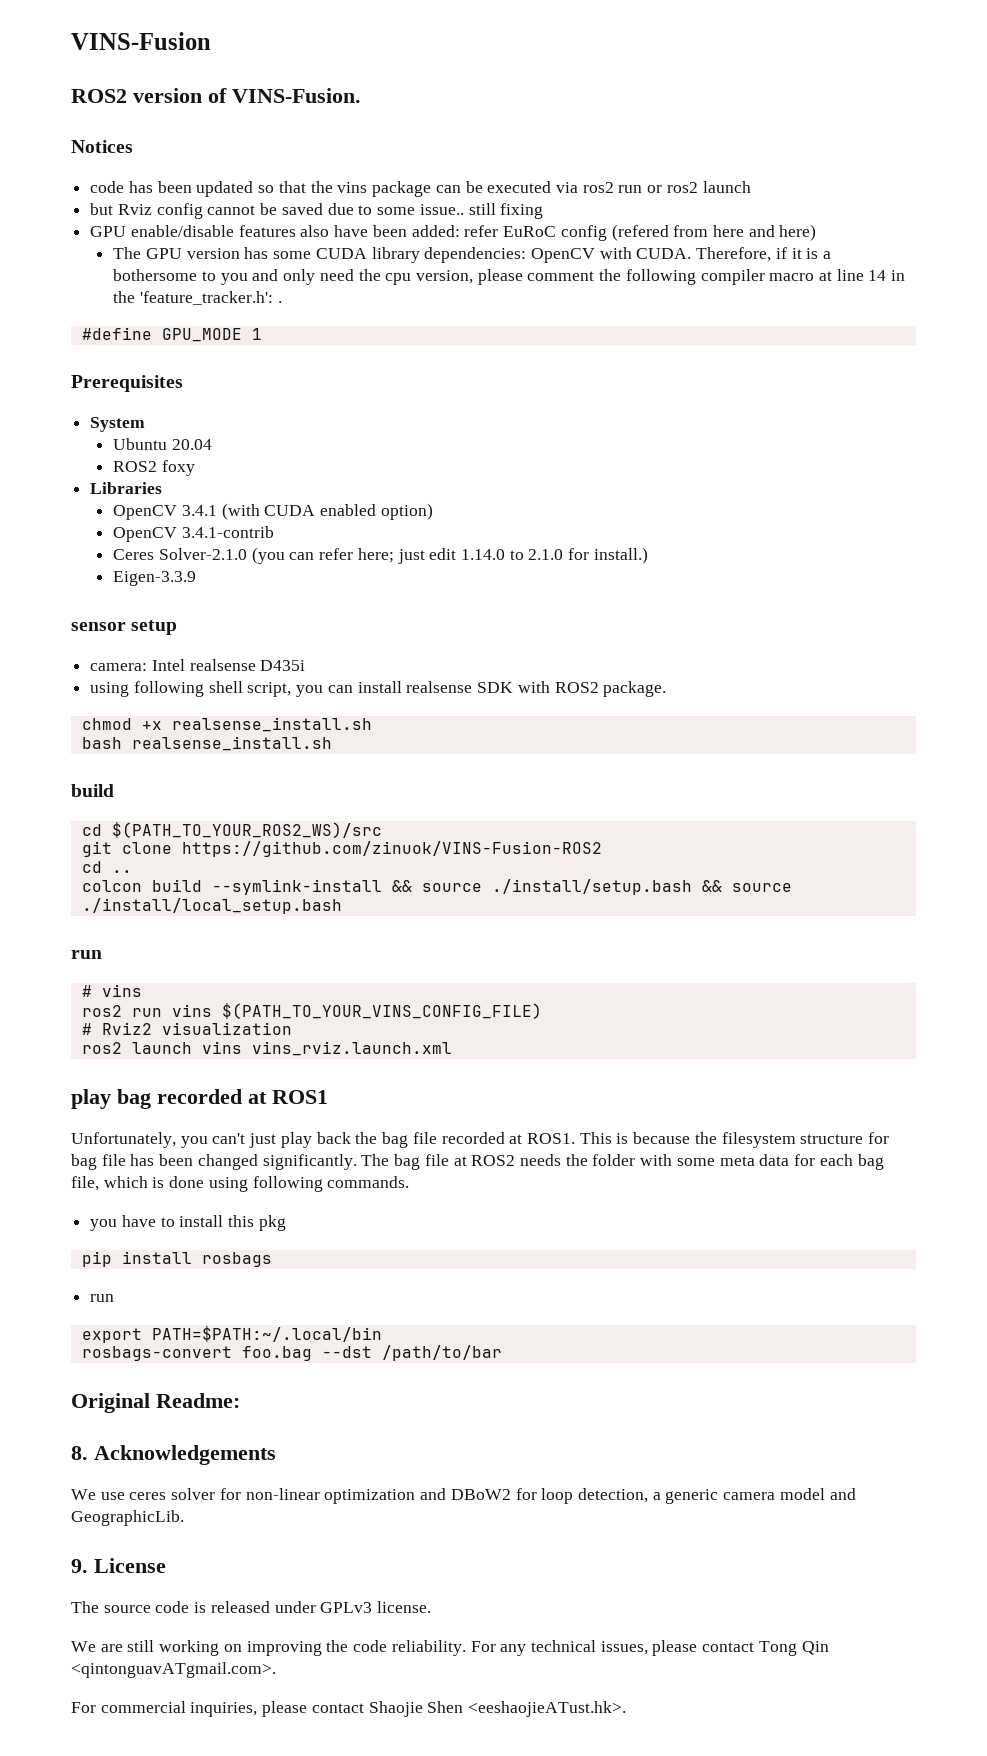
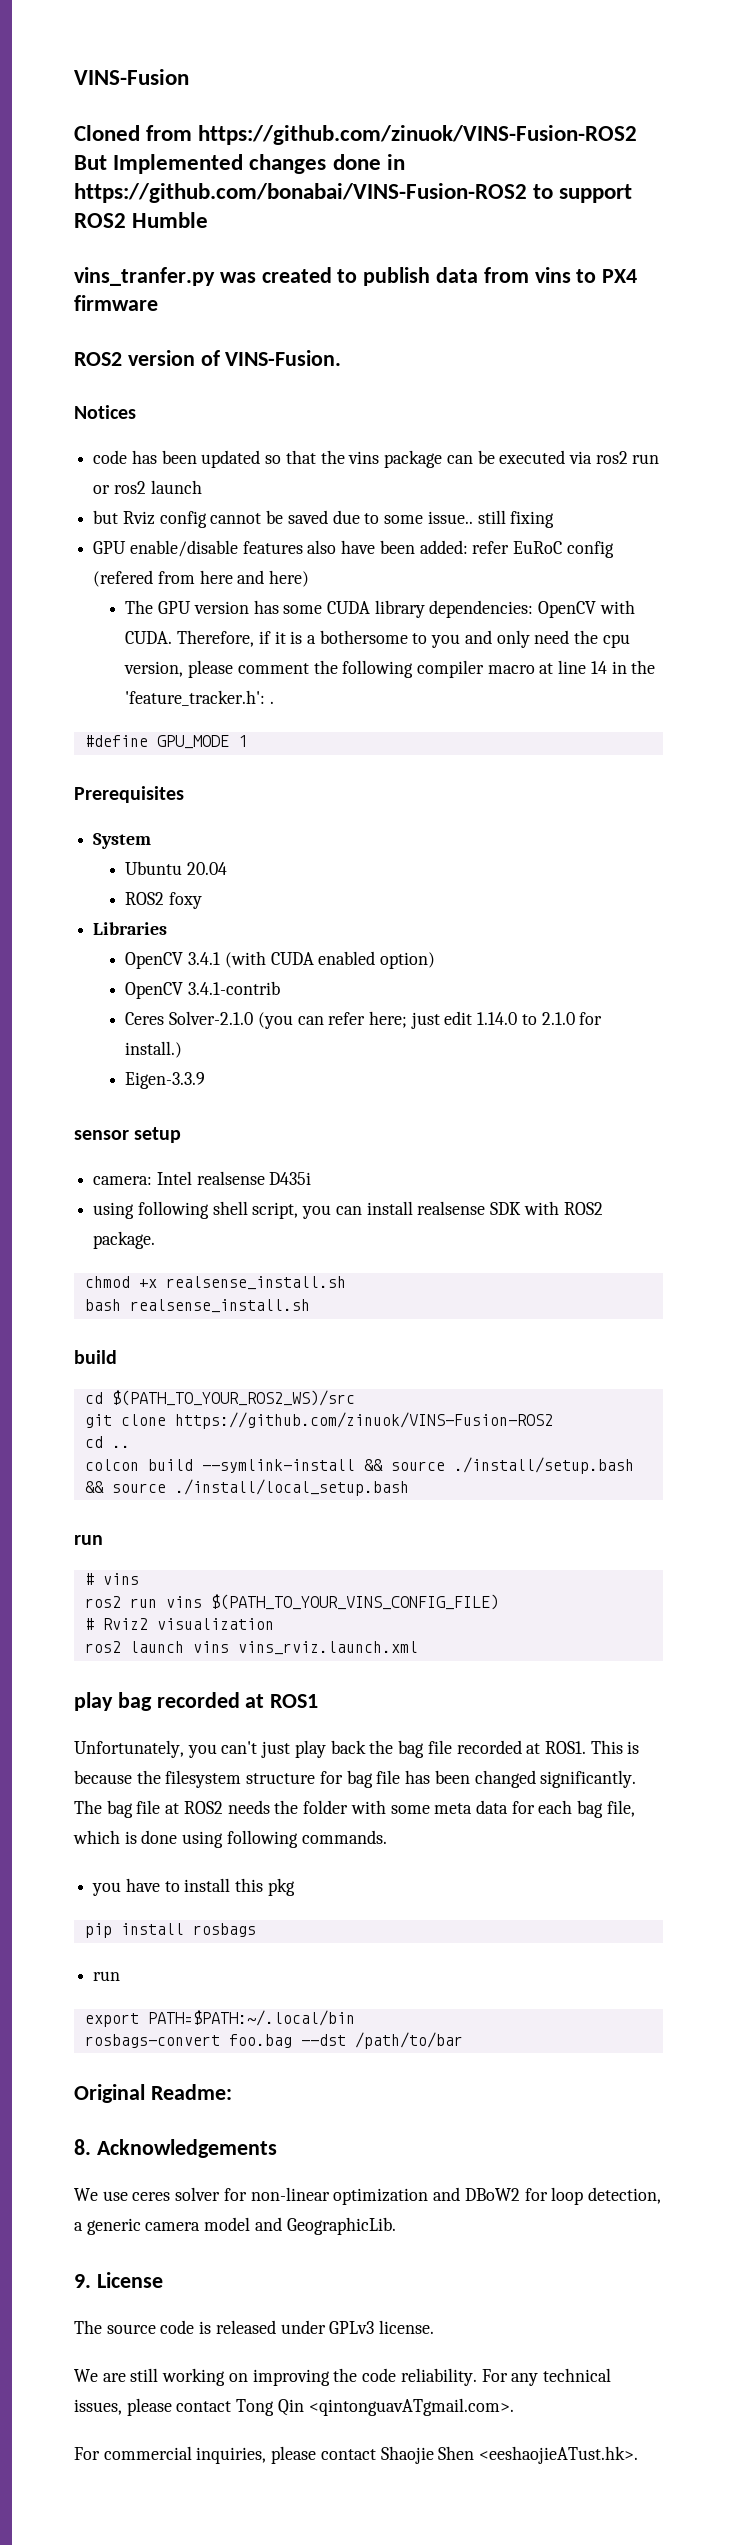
+ Cloned from https://github.com/zinuok/VINS-Fusion-ROS2 But Implemented changes done in https://github.com/bonabai/VINS-Fusion-ROS2 to support ROS2 Humble
+ vins_tranfer.py was created to publish data from vins to PX4 firmware

